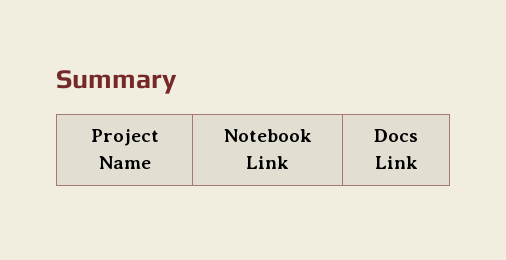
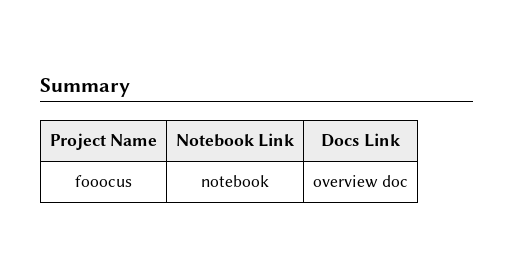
+ fooocus | notebook | overview doc

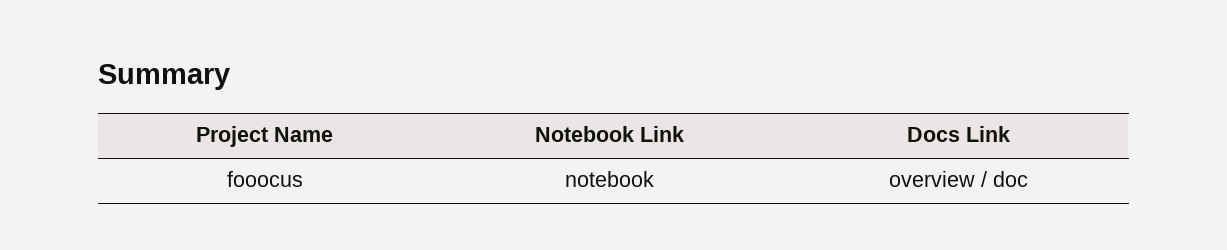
- fooocus | notebook | overview doc
+ fooocus | notebook | overview / doc

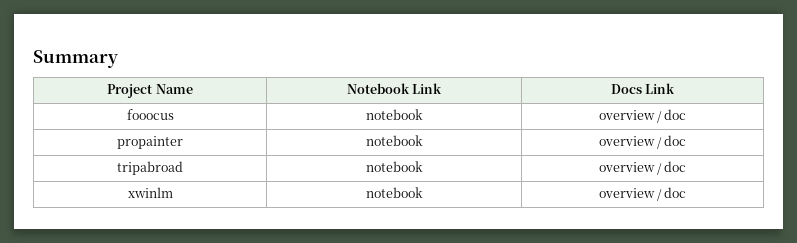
+ propainter | notebook | overview / doc
+ tripabroad | notebook | overview / doc
+ xwinlm | notebook | overview / doc

